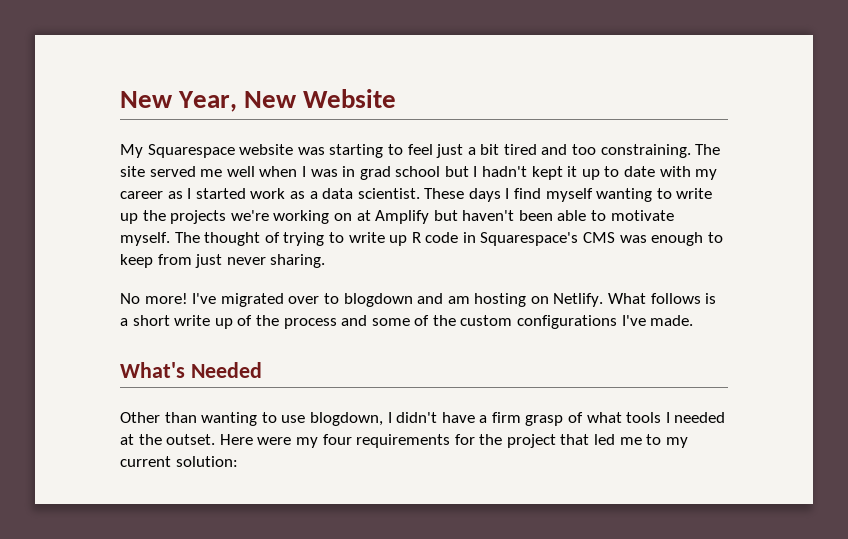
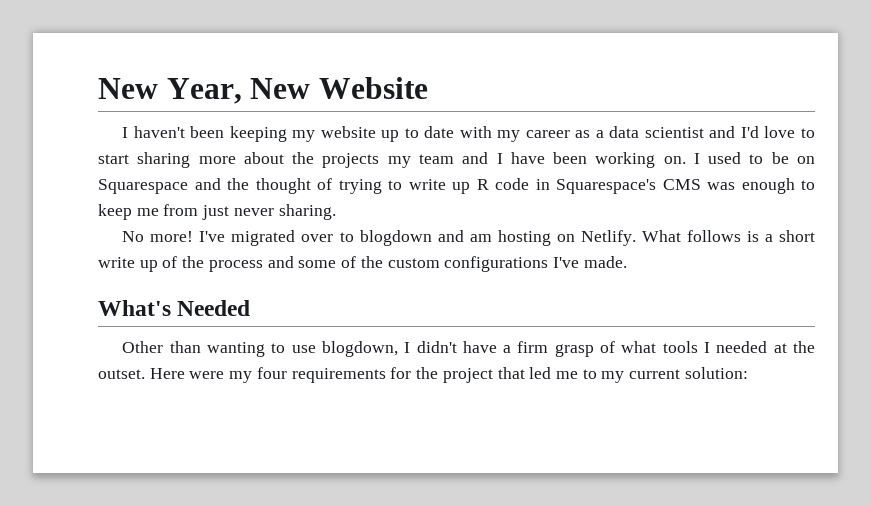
- My Squarespace website was starting to feel just a bit tired and too constraining. The site served me well when I was in grad school but I hadn't kept it up to date with my career as I started work as a data scientist. These days I find myself wanting to write up the projects we're working on at Amplify but haven't been able to motivate myself. The thought of trying to write up R code in Squarespace's CMS was enough to keep from just never sharing.
+ I haven't been keeping my website up to date with my career as a data scientist and I'd love to start sharing more about the projects my team and I have been working on. I used to be on Squarespace and the thought of trying to write up R code in Squarespace's CMS was enough to keep me from just never sharing.

